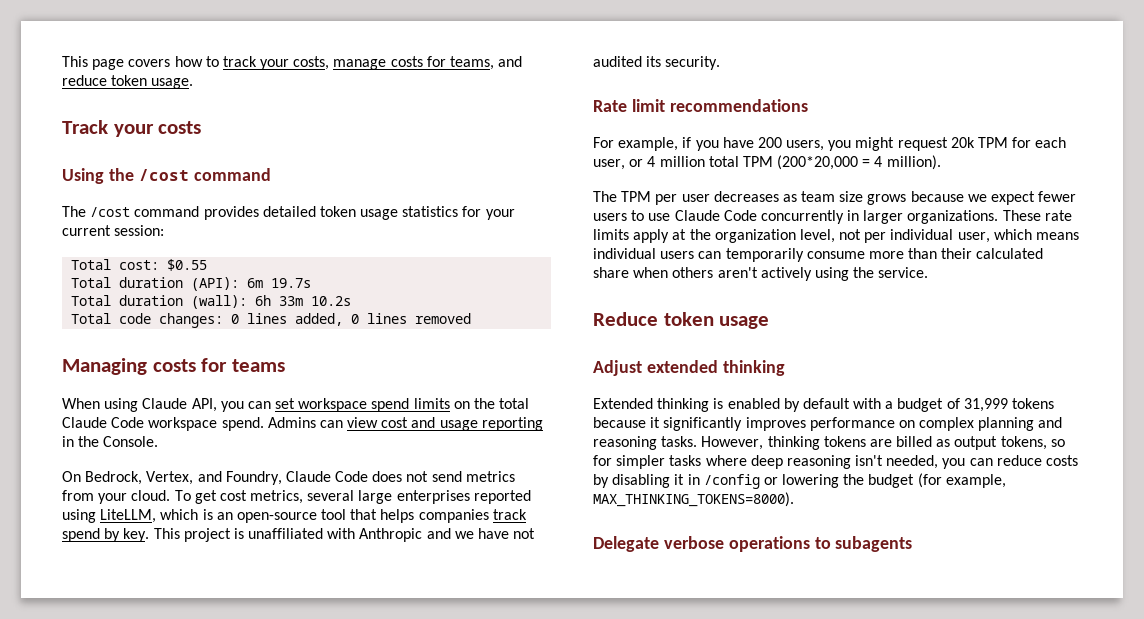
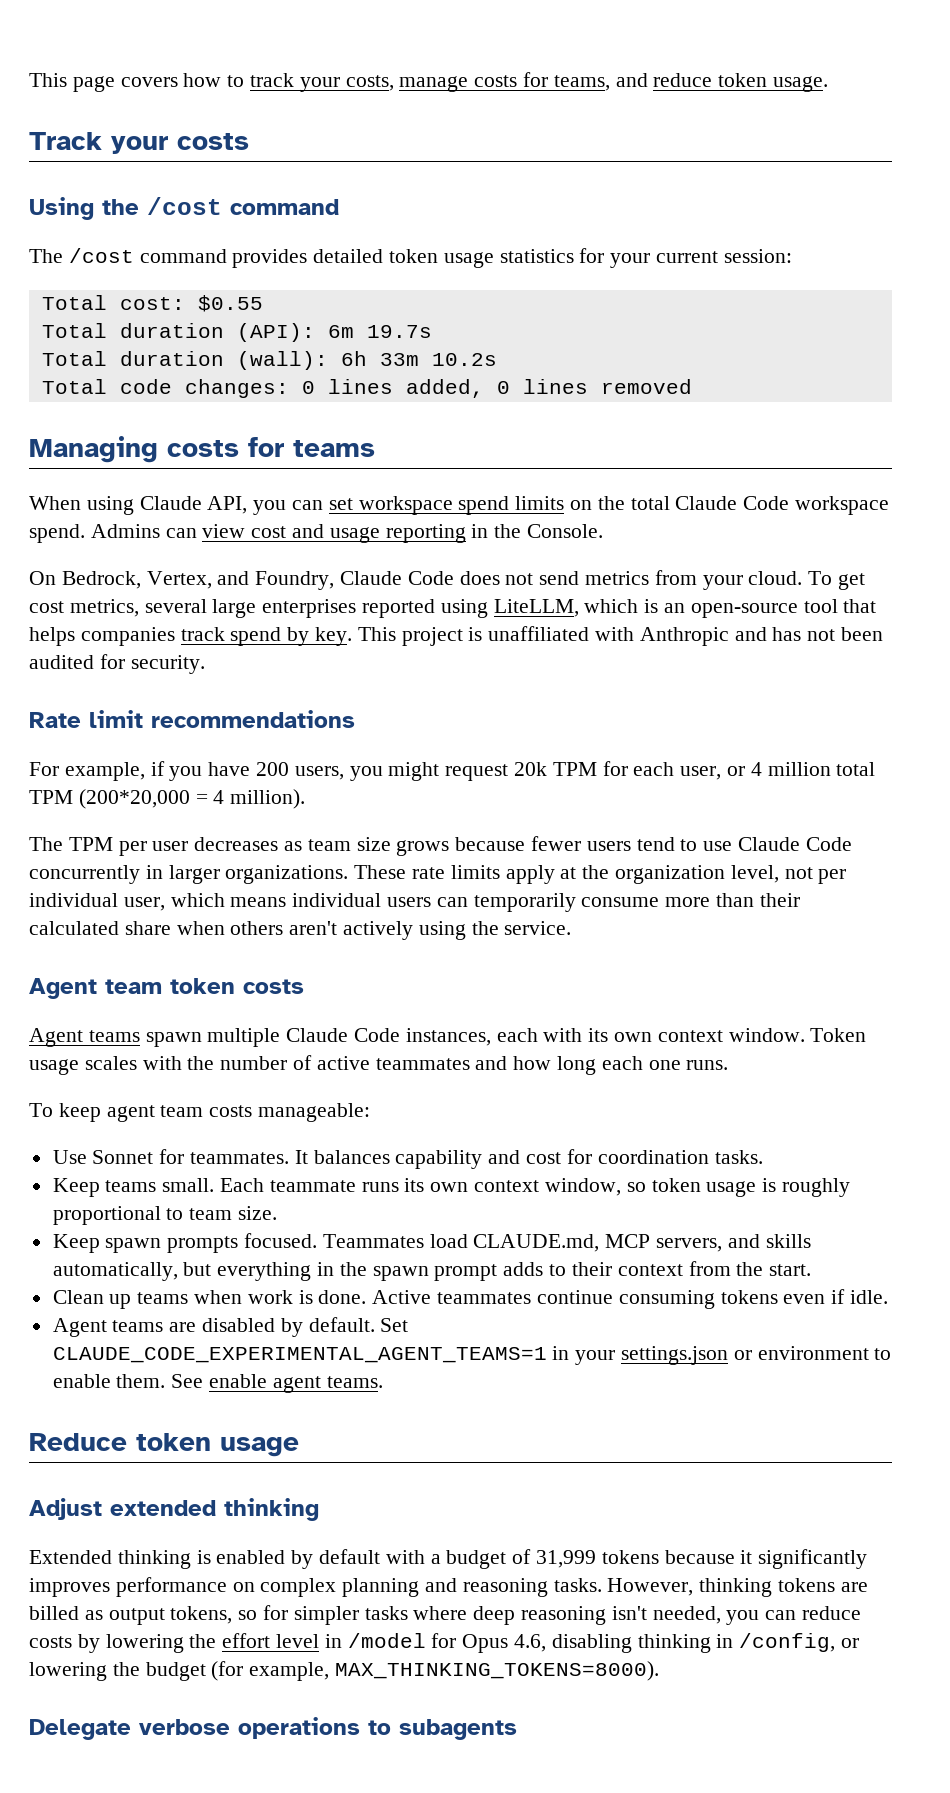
- This project is unaffiliated with Anthropic and we have not audited its security.
+ This project is unaffiliated with Anthropic and has not been audited for security.
- The TPM per user decreases as team size grows because we expect fewer users to use Claude Code concurrently in larger organizations.
+ The TPM per user decreases as team size grows because fewer users tend to use Claude Code concurrently in larger organizations.
+ Agent team token costs
+ Agent teams spawn multiple Claude Code instances, each with its own context window. Token usage scales with the number of active teammates and how long each one runs.
+ To keep agent team costs manageable:
+ Use Sonnet for teammates. It balances capability and cost for coordination tasks.
+ Keep teams small. Each teammate runs its own context window, so token usage is roughly proportional to team size.
+ Keep spawn prompts focused. Teammates load CLAUDE.md, MCP servers, and skills automatically, but everything in the spawn prompt adds to their context from the start.
+ Clean up teams when work is done. Active teammates continue consuming tokens even if idle.
+ Agent teams are disabled by default. Set CLAUDE_CODE_EXPERIMENTAL_AGENT_TEAMS=1 in your settings.json or environment to enable them. See enable agent teams.
- However, thinking tokens are billed as output tokens, so for simpler tasks where deep reasoning isn't needed, you can reduce costs by disabling it in /config or lowering the budget (for example, MAX_THINKING_TOKENS=8000).
+ However, thinking tokens are billed as output tokens, so for simpler tasks where deep reasoning isn't needed, you can reduce costs by lowering the effort level in /model for Opus 4.6, disabling thinking in /config, or lowering the budget (for example, MAX_THINKING_TOKENS=8000).

